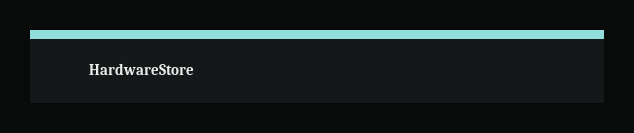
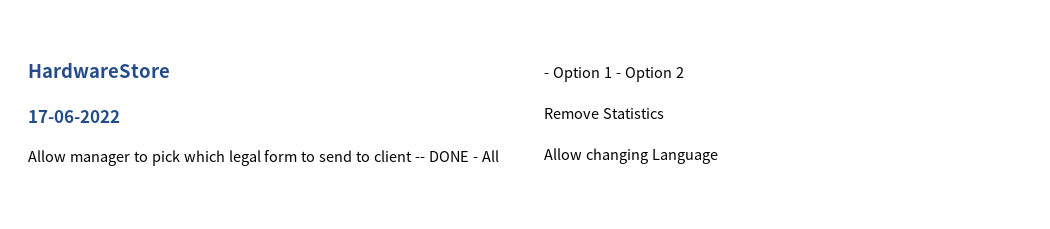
+ 17-06-2022
+ Allow manager to pick which legal form to send to client -- DONE - All - Option 1 - Option 2
+ Remove Statistics
+ Allow changing Language

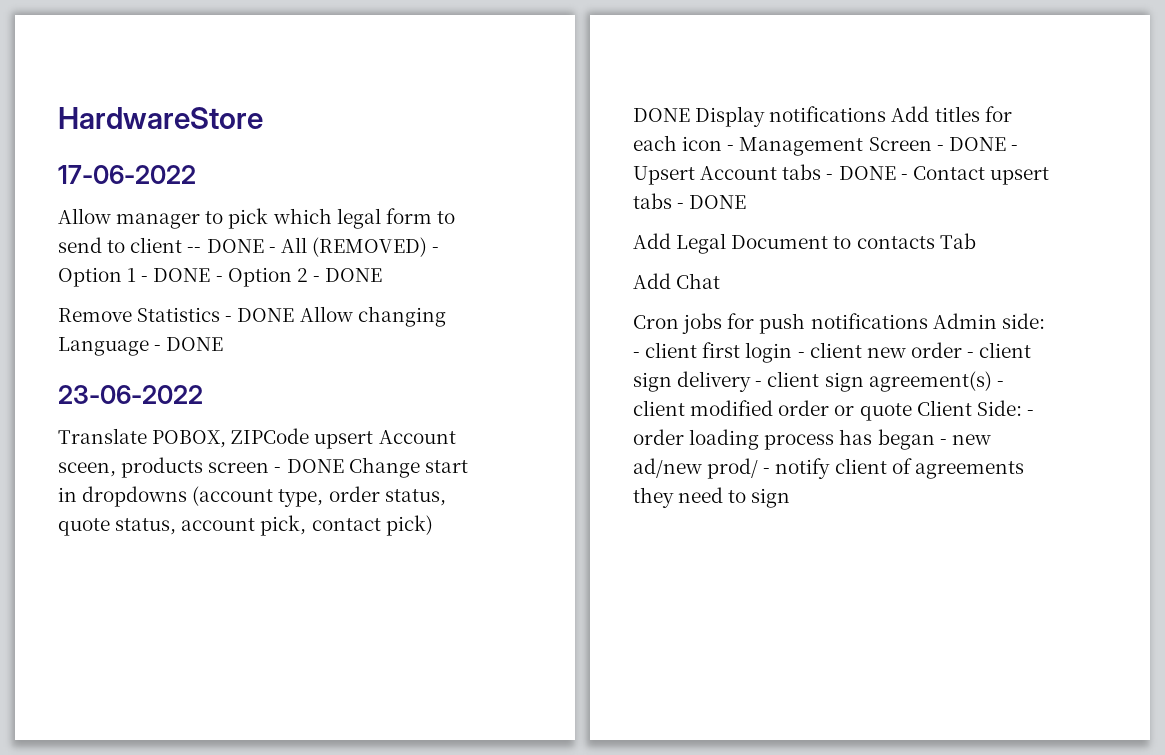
- Allow manager to pick which legal form to send to client -- DONE - All - Option 1 - Option 2
+ Allow manager to pick which legal form to send to client -- DONE - All (REMOVED) - Option 1 - DONE - Option 2 - DONE
- Remove Statistics
- Allow changing Language
+ Remove Statistics - DONE Allow changing Language - DONE
+ 23-06-2022
+ Translate POBOX, ZIPCode upsert Account sceen, products screen - DONE Change start in dropdowns (account type, order status, quote status, account pick, contact pick) DONE Display notifications Add titles for each icon - Management Screen - DONE - Upsert Account tabs - DONE - Contact upsert tabs - DONE
+ Add Legal Document to contacts Tab
+ Add Chat
+ Cron jobs for push notifications Admin side: - client first login - client new order - client sign delivery - client sign agreement(s) - client modified order or quote Client Side: - order loading process has began - new ad/new prod/ - notify client of agreements they need to sign

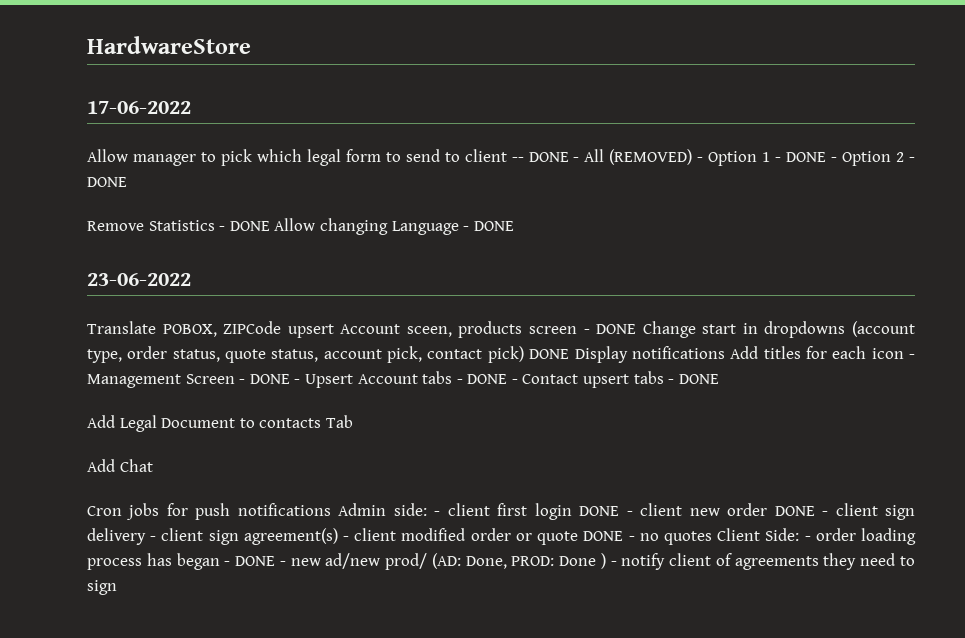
- Cron jobs for push notifications Admin side: - client first login - client new order - client sign delivery - client sign agreement(s) - client modified order or quote Client Side: - order loading process has began - new ad/new prod/ - notify client of agreements they need to sign
+ Cron jobs for push notifications Admin side: - client first login DONE - client new order DONE - client sign delivery - client sign agreement(s) - client modified order or quote DONE - no quotes Client Side: - order loading process has began - DONE - new ad/new prod/ (AD: Done, PROD: Done ) - notify client of agreements they need to sign

